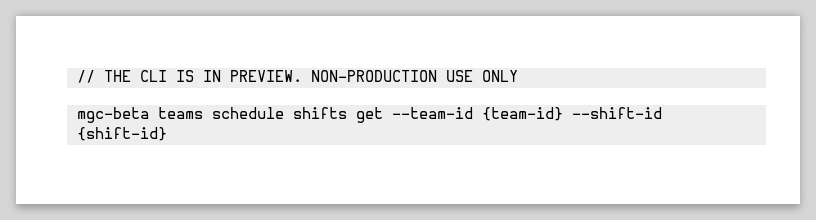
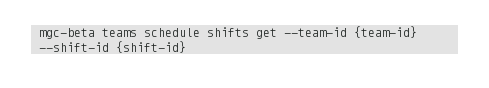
- // THE CLI IS IN PREVIEW. NON-PRODUCTION USE ONLY

